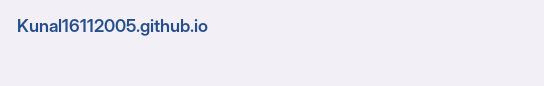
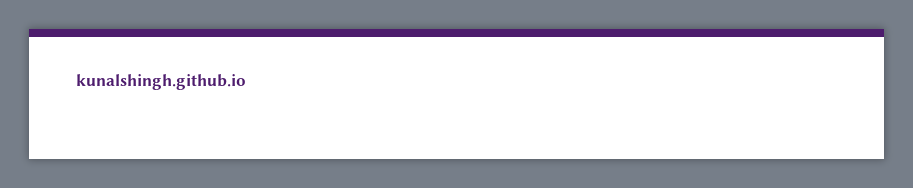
- Kunal16112005.github.io
+ kunalshingh.github.io

